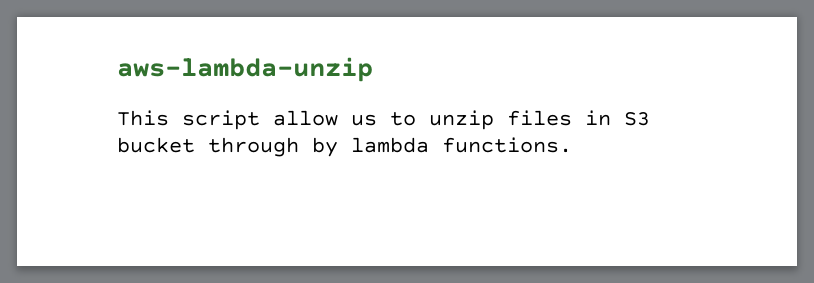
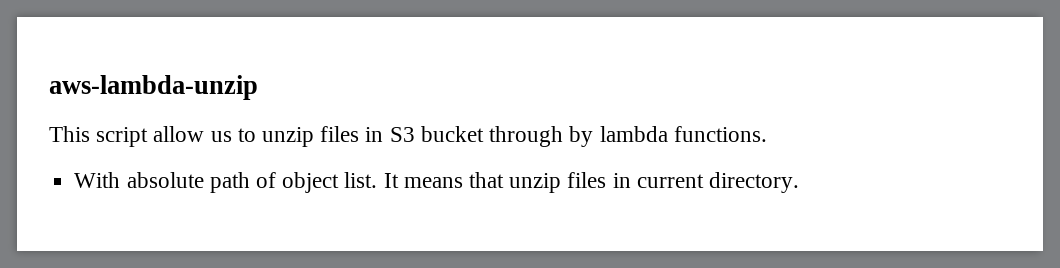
+ With absolute path of object list. It means that unzip files in current directory.

